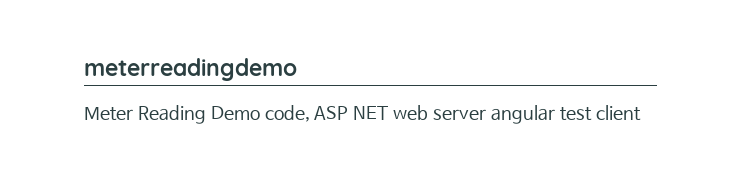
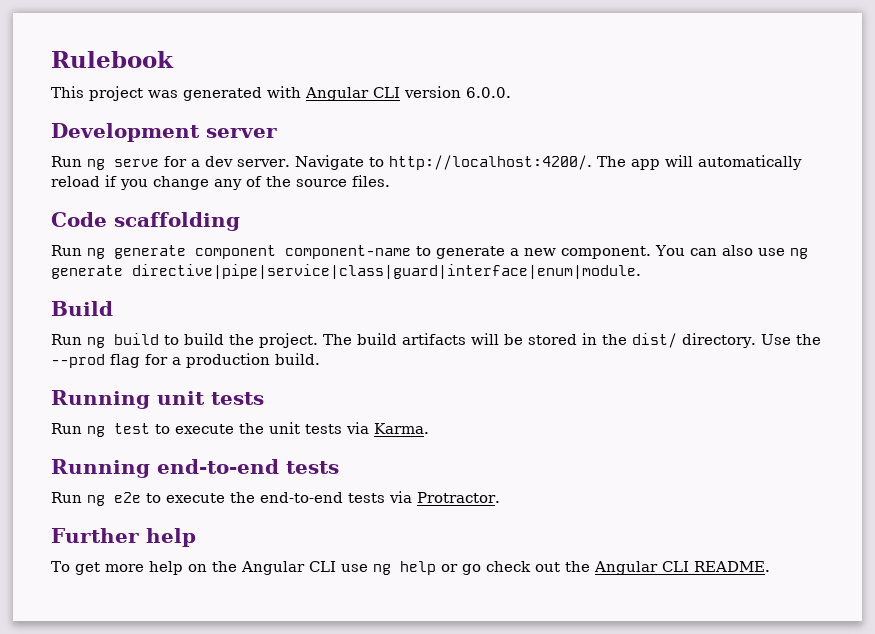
- meterreadingdemo
- Meter Reading Demo code, ASP NET web server angular test client
+ Rulebook
+ This project was generated with Angular CLI version 6.0.0.
+ Development server
+ Run ng serve for a dev server. Navigate to http://localhost:4200/. The app will automatically reload if you change any of the source files.
+ Code scaffolding
+ Run ng generate component component-name to generate a new component. You can also use ng generate directive|pipe|service|class|guard|interface|enum|module.
+ Build
+ Run ng build to build the project. The build artifacts will be stored in the dist/ directory. Use the --prod flag for a production build.
+ Running unit tests
+ Run ng test to execute the unit tests via Karma.
+ Running end-to-end tests
+ Run ng e2e to execute the end-to-end tests via Protractor.
+ Further help
+ To get more help on the Angular CLI use ng help or go check out the Angular CLI README.

